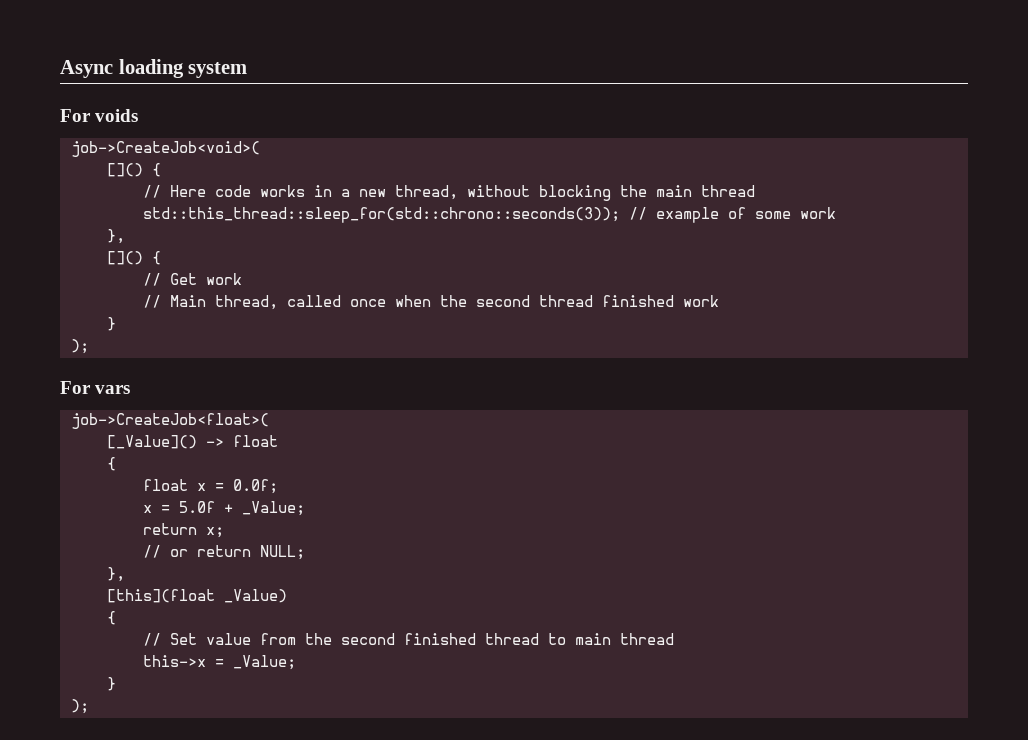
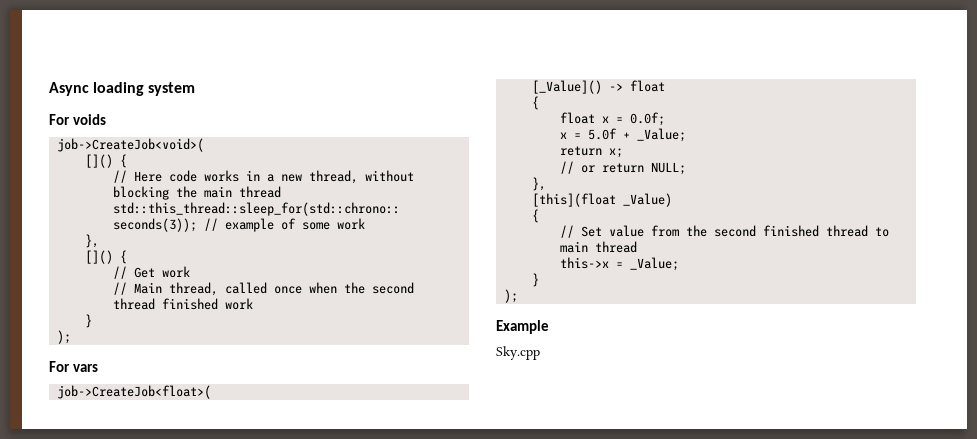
+ Example
+ Sky.cpp

